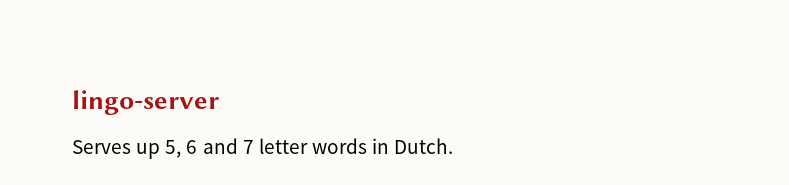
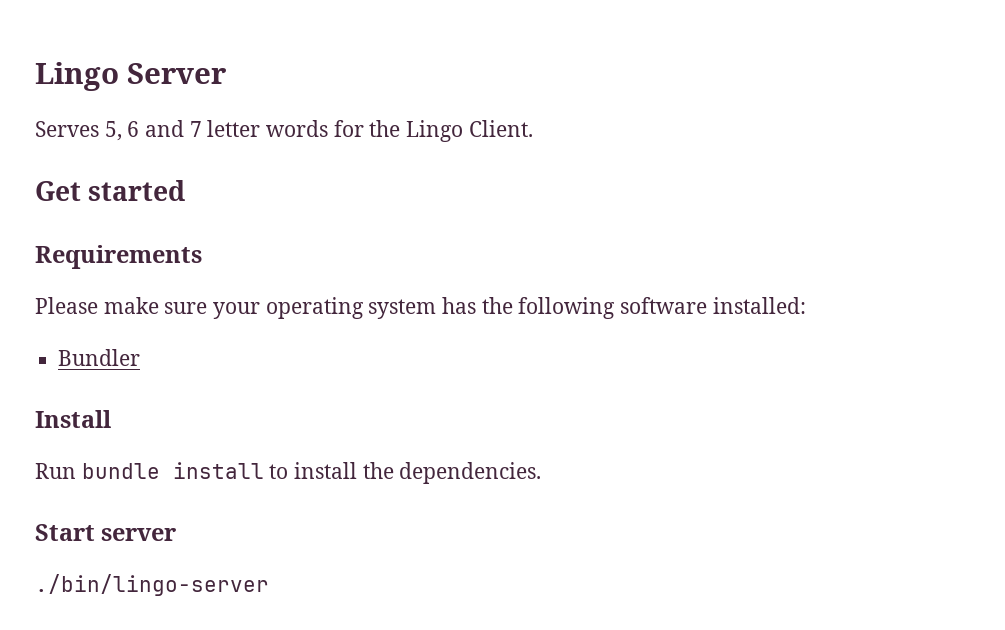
- lingo-server
+ Lingo Server
- Serves up 5, 6 and 7 letter words in Dutch.
+ Serves 5, 6 and 7 letter words for the Lingo Client.
+ Get started
+ Requirements
+ Please make sure your operating system has the following software installed:
+ Bundler
+ Install
+ Run bundle install to install the dependencies.
+ Start server
+ ./bin/lingo-server

